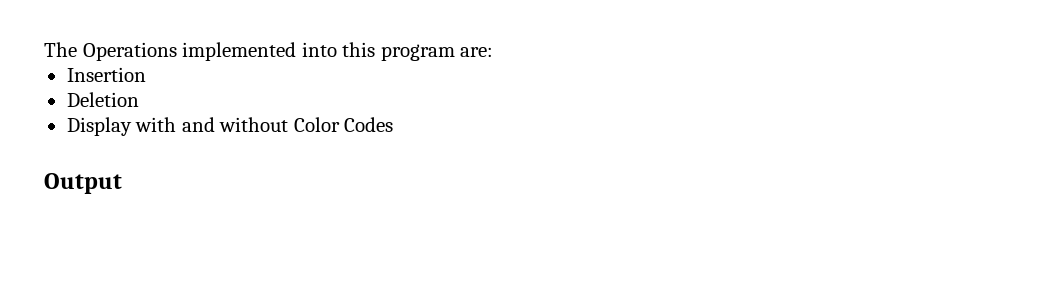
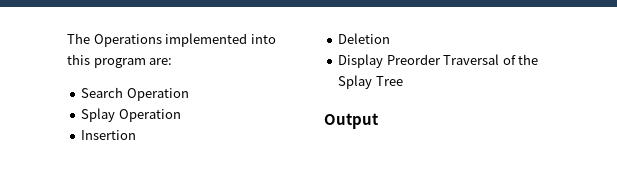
+ Search Operation
+ Splay Operation
- Display with and without Color Codes
+ Display Preorder Traversal of the Splay Tree

